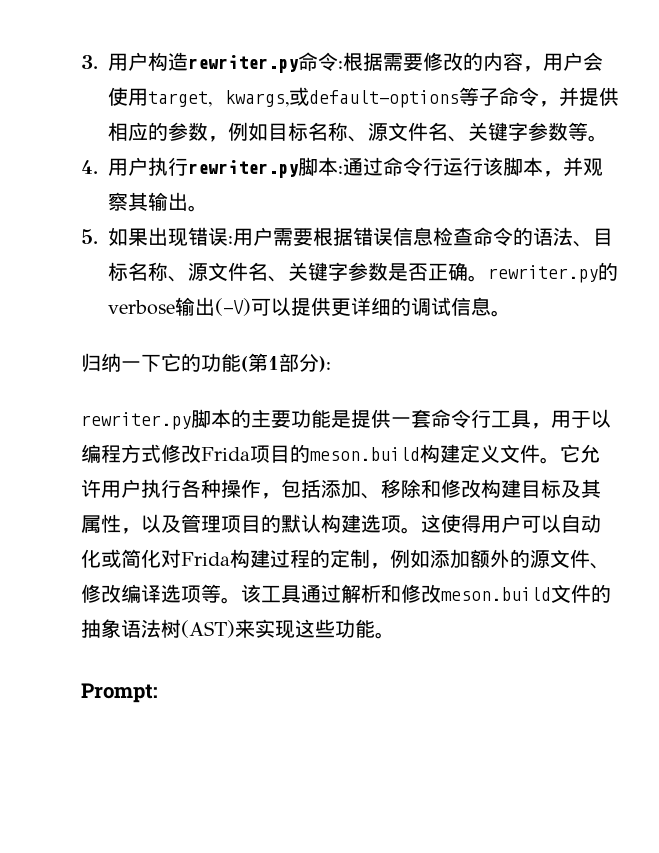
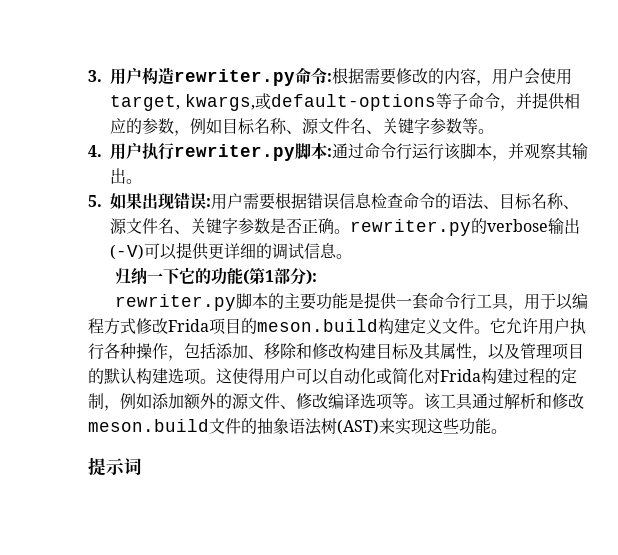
- Prompt:
+ 提示词

